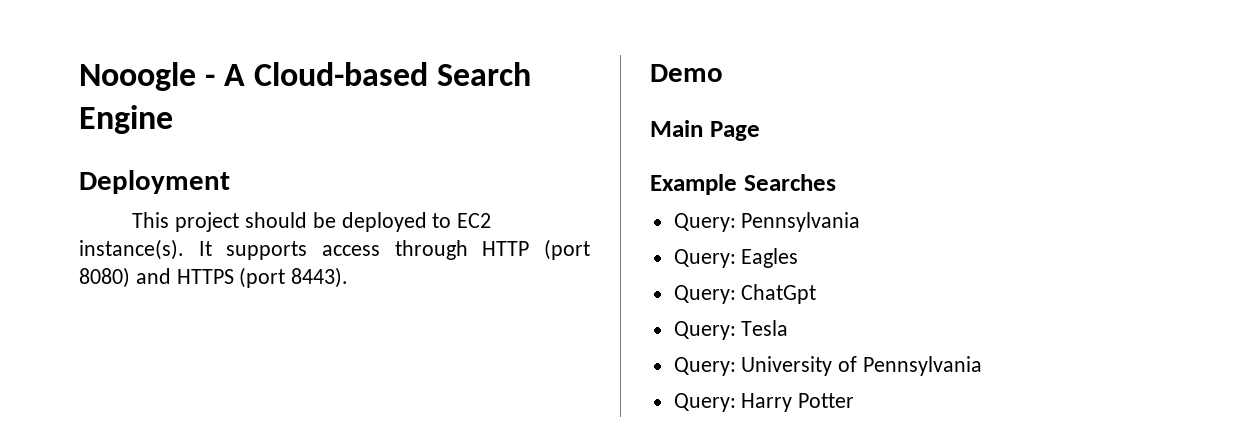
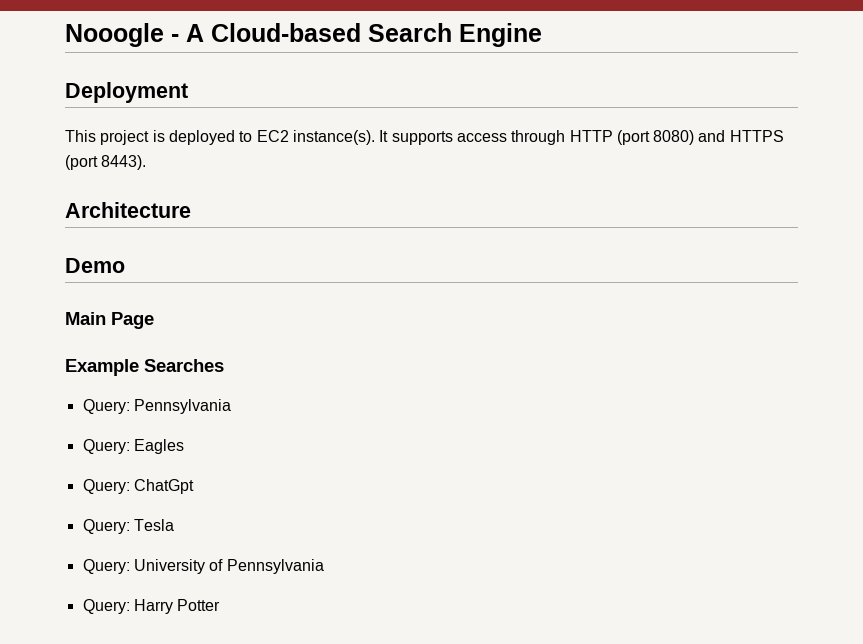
- This project should be deployed to EC2 instance(s).
+ This project is deployed to EC2 instance(s).
+ Architecture

